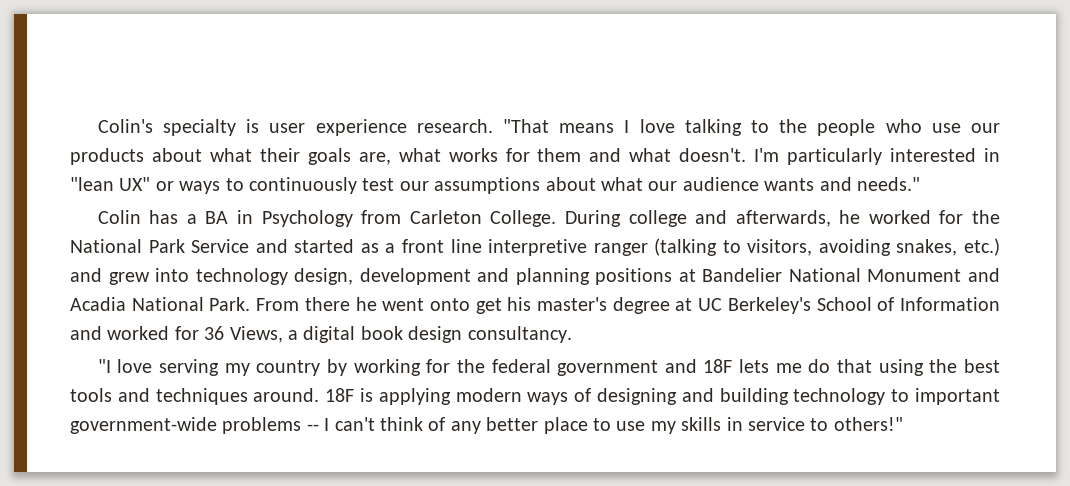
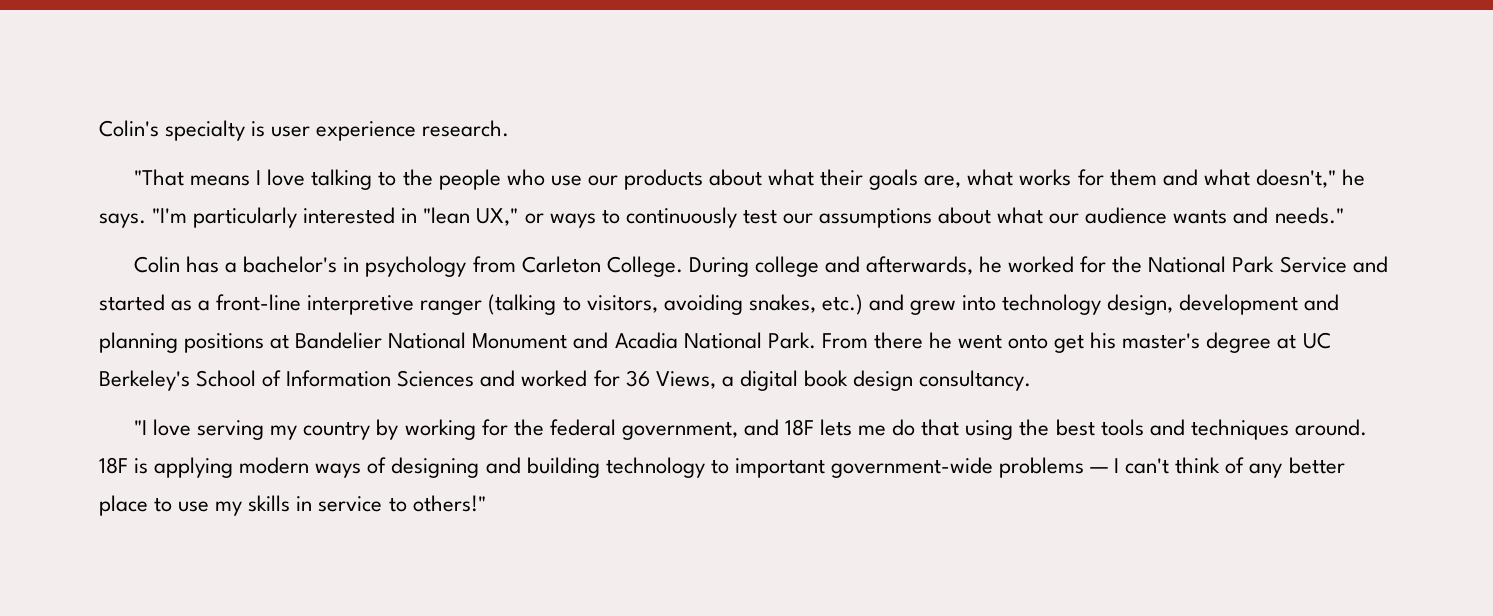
- Colin's specialty is user experience research. "That means I love talking to the people who use our products about what their goals are, what works for them and what doesn't. I'm particularly interested in "lean UX" or ways to continuously test our assumptions about what our audience wants and needs."
+ Colin's specialty is user experience research.
+ "That means I love talking to the people who use our products about what their goals are, what works for them and what doesn't," he says. "I'm particularly interested in "lean UX," or ways to continuously test our assumptions about what our audience wants and needs."
- Colin has a BA in Psychology from Carleton College.
+ Colin has a bachelor's in psychology from Carleton College.
- During college and afterwards, he worked for the National Park Service and started as a front line interpretive ranger (talking to visitors, avoiding snakes, etc.) and grew into technology design, development and planning positions at Bandelier National Monument and Acadia National Park.
+ During college and afterwards, he worked for the National Park Service and started as a front-line interpretive ranger (talking to visitors, avoiding snakes, etc.) and grew into technology design, development and planning positions at Bandelier National Monument and Acadia National Park.
- From there he went onto get his master's degree at UC Berkeley's School of Information and worked for 36 Views, a digital book design consultancy.
+ From there he went onto get his master's degree at UC Berkeley's School of Information Sciences and worked for 36 Views, a digital book design consultancy.
- "I love serving my country by working for the federal government and 18F lets me do that using the best tools and techniques around.
+ "I love serving my country by working for the federal government, and 18F lets me do that using the best tools and techniques around.
- 18F is applying modern ways of designing and building technology to important government-wide problems -- I can't think of any better place to use my skills in service to others!"
+ 18F is applying modern ways of designing and building technology to important government-wide problems — I can't think of any better place to use my skills in service to others!"

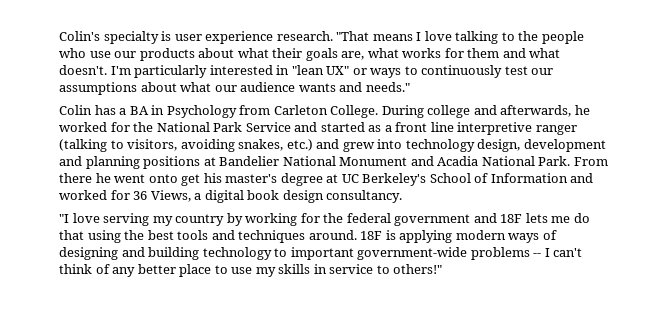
- Colin's specialty is user experience research.
- "That means I love talking to the people who use our products about what their goals are, what works for them and what doesn't," he says. "I'm particularly interested in "lean UX," or ways to continuously test our assumptions about what our audience wants and needs."
+ Colin's specialty is user experience research. "That means I love talking to the people who use our products about what their goals are, what works for them and what doesn't. I'm particularly interested in "lean UX" or ways to continuously test our assumptions about what our audience wants and needs."
- Colin has a bachelor's in psychology from Carleton College.
+ Colin has a BA in Psychology from Carleton College.
- During college and afterwards, he worked for the National Park Service and started as a front-line interpretive ranger (talking to visitors, avoiding snakes, etc.) and grew into technology design, development and planning positions at Bandelier National Monument and Acadia National Park.
+ During college and afterwards, he worked for the National Park Service and started as a front line interpretive ranger (talking to visitors, avoiding snakes, etc.) and grew into technology design, development and planning positions at Bandelier National Monument and Acadia National Park.
- From there he went onto get his master's degree at UC Berkeley's School of Information Sciences and worked for 36 Views, a digital book design consultancy.
+ From there he went onto get his master's degree at UC Berkeley's School of Information and worked for 36 Views, a digital book design consultancy.
- "I love serving my country by working for the federal government, and 18F lets me do that using the best tools and techniques around.
+ "I love serving my country by working for the federal government and 18F lets me do that using the best tools and techniques around.
- 18F is applying modern ways of designing and building technology to important government-wide problems — I can't think of any better place to use my skills in service to others!"
+ 18F is applying modern ways of designing and building technology to important government-wide problems -- I can't think of any better place to use my skills in service to others!"

